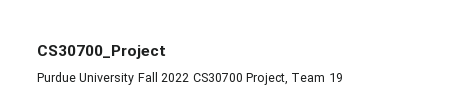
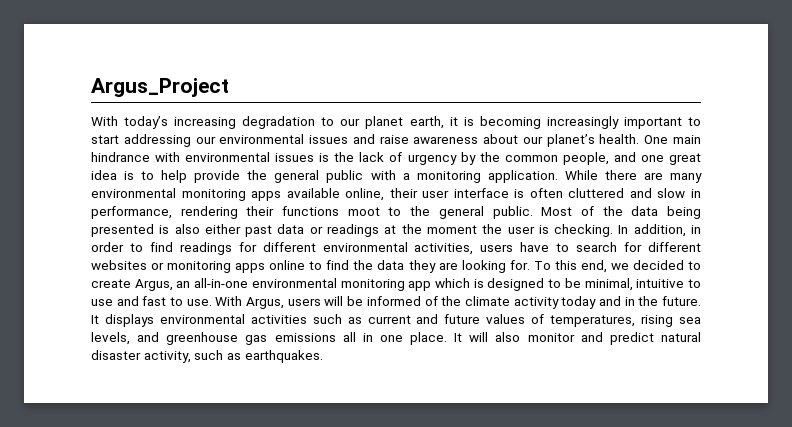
- CS30700_Project
- Purdue University Fall 2022 CS30700 Project, Team 19
+ Argus_Project
+ With today’s increasing degradation to our planet earth, it is becoming increasingly important to start addressing our environmental issues and raise awareness about our planet’s health. One main hindrance with environmental issues is the lack of urgency by the common people, and one great idea is to help provide the general public with a monitoring application. While there are many environmental monitoring apps available online, their user interface is often cluttered and slow in performance, rendering their functions moot to the general public. Most of the data being presented is also either past data or readings at the moment the user is checking. In addition, in order to find readings for different environmental activities, users have to search for different websites or monitoring apps online to find the data they are looking for. To this end, we decided to create Argus, an all-in-one environmental monitoring app which is designed to be minimal, intuitive to use and fast to use. With Argus, users will be informed of the climate activity today and in the future. It displays environmental activities such as current and future values of temperatures, rising sea levels, and greenhouse gas emissions all in one place. It will also monitor and predict natural disaster activity, such as earthquakes.

